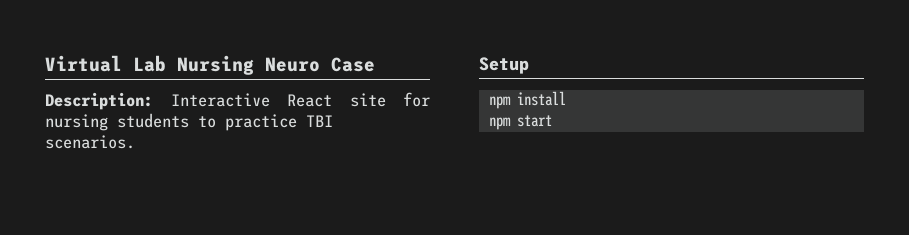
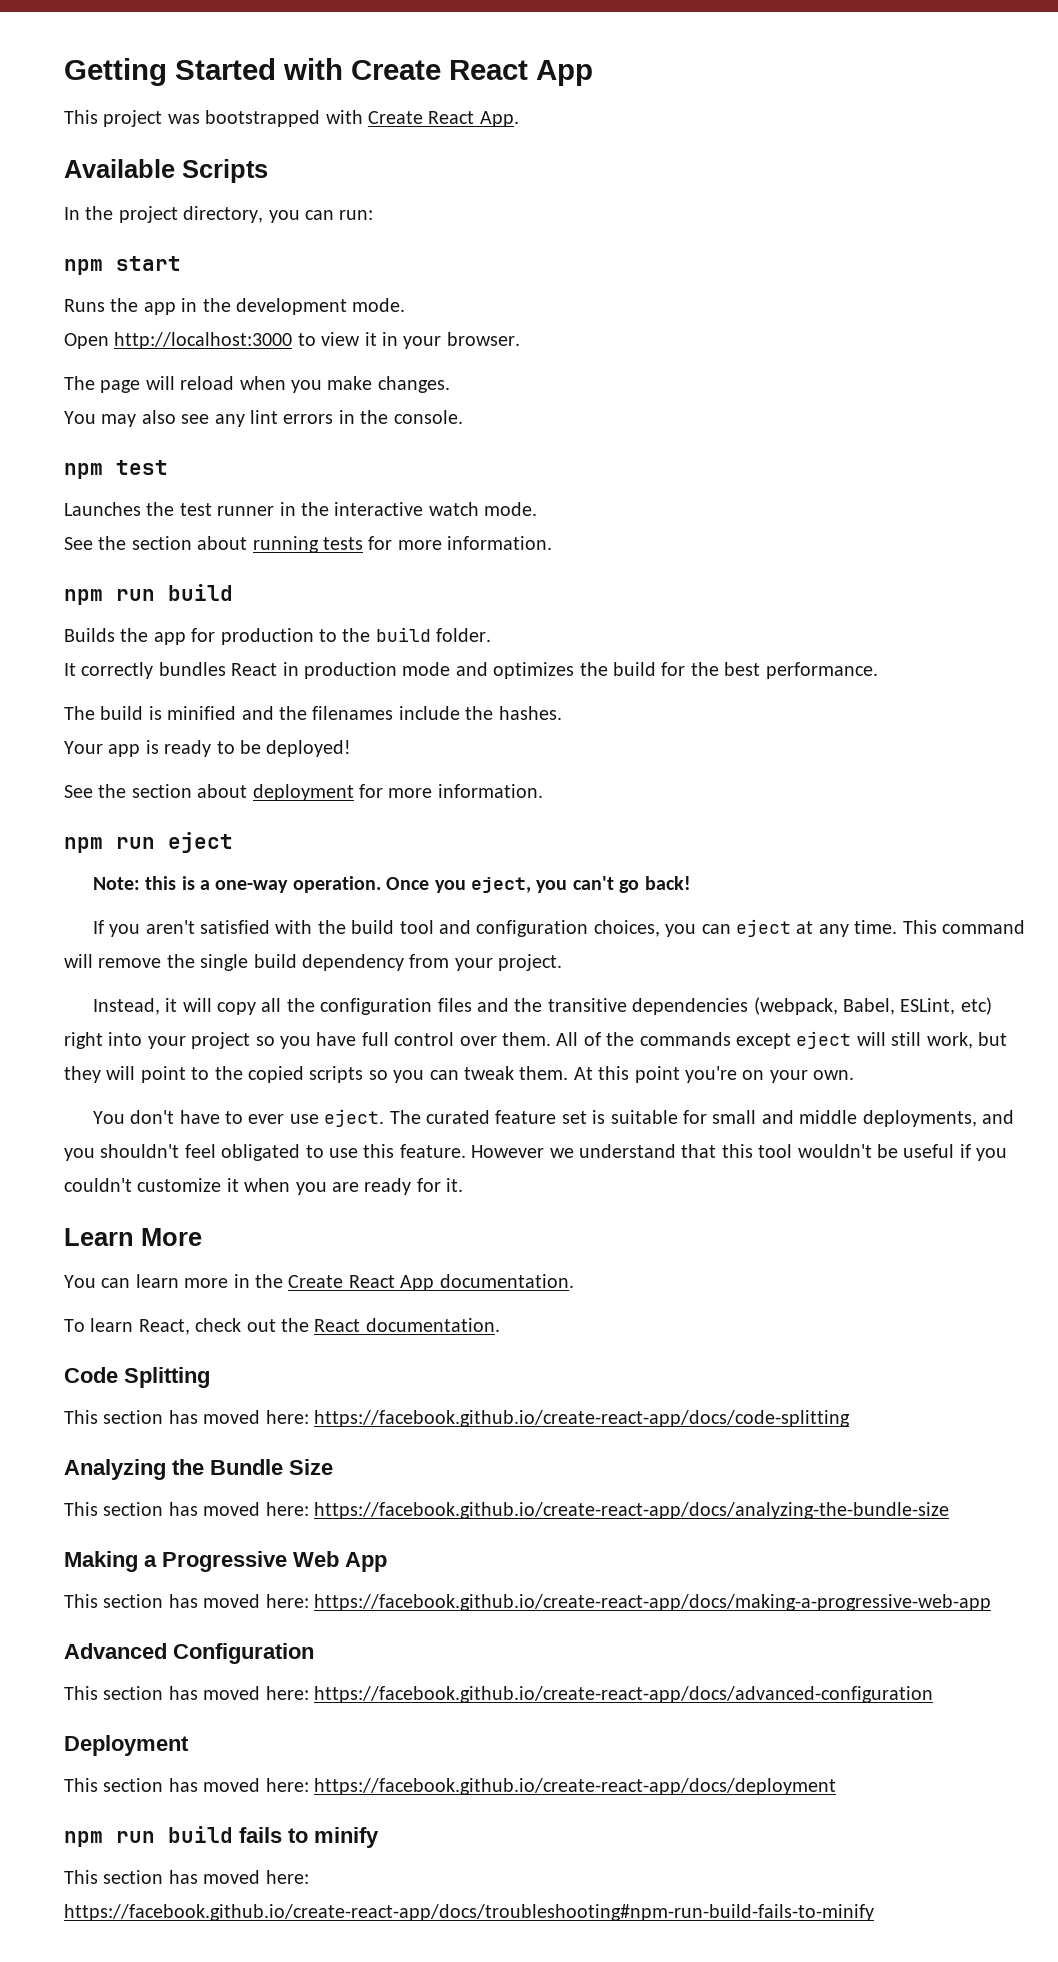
- Virtual Lab Nursing Neuro Case
- Description: Interactive React site for nursing students to practice TBI scenarios.
- Setup
- npm install
+ Getting Started with Create React App
+ This project was bootstrapped with Create React App.
+ Available Scripts
+ In the project directory, you can run:
  npm start
+ Runs the app in the development mode.
+ Open http://localhost:3000 to view it in your browser.
+ The page will reload when you make changes.
+ You may also see any lint errors in the console.
+ npm test
+ Launches the test runner in the interactive watch mode.
+ See the section about running tests for more information.
+ npm run build
+ Builds the app for production to the build folder.
+ It correctly bundles React in production mode and optimizes the build for the best performance.
+ The build is minified and the filenames include the hashes.
+ Your app is ready to be deployed!
+ See the section about deployment for more information.
+ npm run eject
+ Note: this is a one-way operation. Once you eject, you can't go back!
+ If you aren't satisfied with the build tool and configuration choices, you can eject at any time. This command will remove the single build dependency from your project.
+ Instead, it will copy all the configuration files and the transitive dependencies (webpack, Babel, ESLint, etc) right into your project so you have full control over them. All of the commands except eject will still work, but they will point to the copied scripts so you can tweak them. At this point you're on your own.
+ You don't have to ever use eject. The curated feature set is suitable for small and middle deployments, and you shouldn't feel obligated to use this feature. However we understand that this tool wouldn't be useful if you couldn't customize it when you are ready for it.
+ Learn More
+ You can learn more in the Create React App documentation.
+ To learn React, check out the React documentation.
+ Code Splitting
+ This section has moved here: https://facebook.github.io/create-react-app/docs/code-splitting
+ Analyzing the Bundle Size
+ This section has moved here: https://facebook.github.io/create-react-app/docs/analyzing-the-bundle-size
+ Making a Progressive Web App
+ This section has moved here: https://facebook.github.io/create-react-app/docs/making-a-progressive-web-app
+ Advanced Configuration
+ This section has moved here: https://facebook.github.io/create-react-app/docs/advanced-configuration
+ Deployment
+ This section has moved here: https://facebook.github.io/create-react-app/docs/deployment
+ npm run build fails to minify
+ This section has moved here: https://facebook.github.io/create-react-app/docs/troubleshooting#npm-run-build-fails-to-minify

